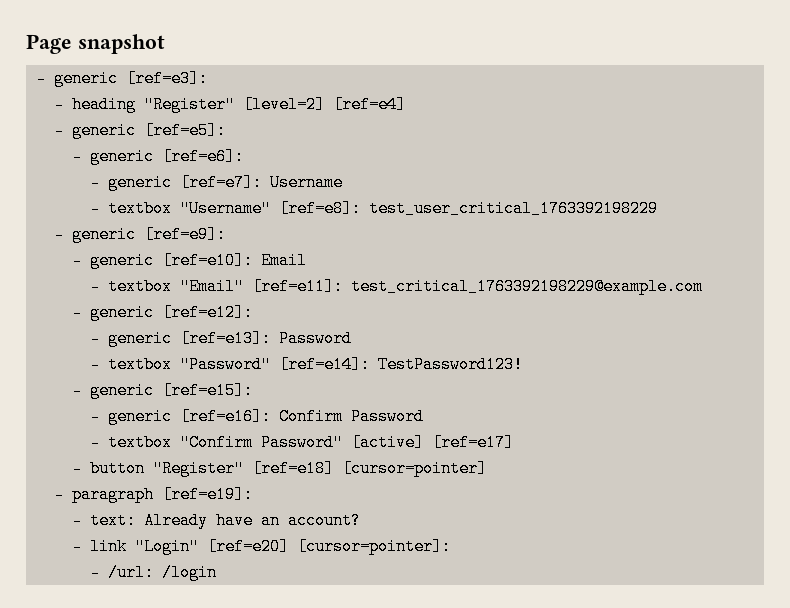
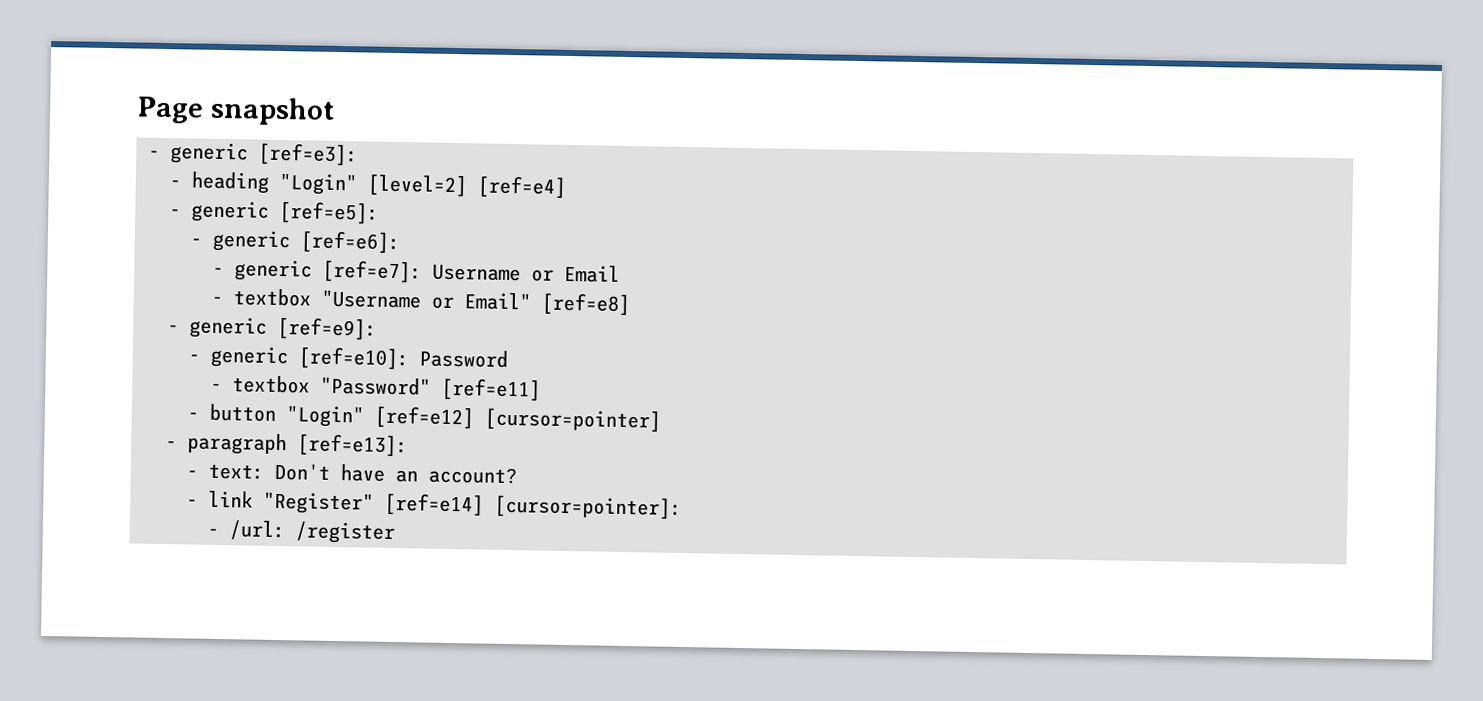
- - heading "Register" [level=2] [ref=e4]
+ - heading "Login" [level=2] [ref=e4]
- - generic [ref=e7]: Username
- - textbox "Username" [ref=e8]: test_user_critical_1763392198229
+ - generic [ref=e7]: Username or Email
+ - textbox "Username or Email" [ref=e8]
- - generic [ref=e10]: Email
- - textbox "Email" [ref=e11]: test_critical_1763392198229@example.com
- - generic [ref=e12]:
- - generic [ref=e13]: Password
- - textbox "Password" [ref=e14]: TestPassword123!
- - generic [ref=e15]:
- - generic [ref=e16]: Confirm Password
- - textbox "Confirm Password" [active] [ref=e17]
+ - generic [ref=e10]: Password
+ - textbox "Password" [ref=e11]
- - button "Register" [ref=e18] [cursor=pointer]
+ - button "Login" [ref=e12] [cursor=pointer]
- - paragraph [ref=e19]:
+ - paragraph [ref=e13]:
- - text: Already have an account?
+ - text: Don't have an account?
- - link "Login" [ref=e20] [cursor=pointer]:
+ - link "Register" [ref=e14] [cursor=pointer]:
- - /url: /login
+ - /url: /register

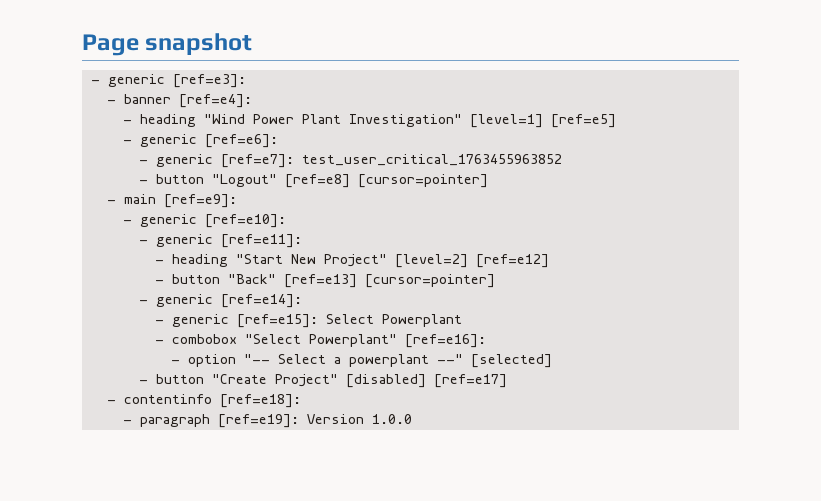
- - heading "Login" [level=2] [ref=e4]
- - generic [ref=e5]:
+ - banner [ref=e4]:
+ - heading "Wind Power Plant Investigation" [level=1] [ref=e5]
- - generic [ref=e7]: Username or Email
- - textbox "Username or Email" [ref=e8]
- - generic [ref=e9]:
+ - generic [ref=e7]: test_user_critical_1763455963852
+ - button "Logout" [ref=e8] [cursor=pointer]
+ - main [ref=e9]:
- - generic [ref=e10]: Password
- - textbox "Password" [ref=e11]
- - button "Login" [ref=e12] [cursor=pointer]
- - paragraph [ref=e13]:
- - text: Don't have an account?
- - link "Register" [ref=e14] [cursor=pointer]:
- - /url: /register
+ - generic [ref=e10]:
+ - generic [ref=e11]:
+ - heading "Start New Project" [level=2] [ref=e12]
+ - button "Back" [ref=e13] [cursor=pointer]
+ - generic [ref=e14]:
+ - generic [ref=e15]: Select Powerplant
+ - combobox "Select Powerplant" [ref=e16]:
+ - option "-- Select a powerplant --" [selected]
+ - button "Create Project" [disabled] [ref=e17]
+ - contentinfo [ref=e18]:
+ - paragraph [ref=e19]: Version 1.0.0

